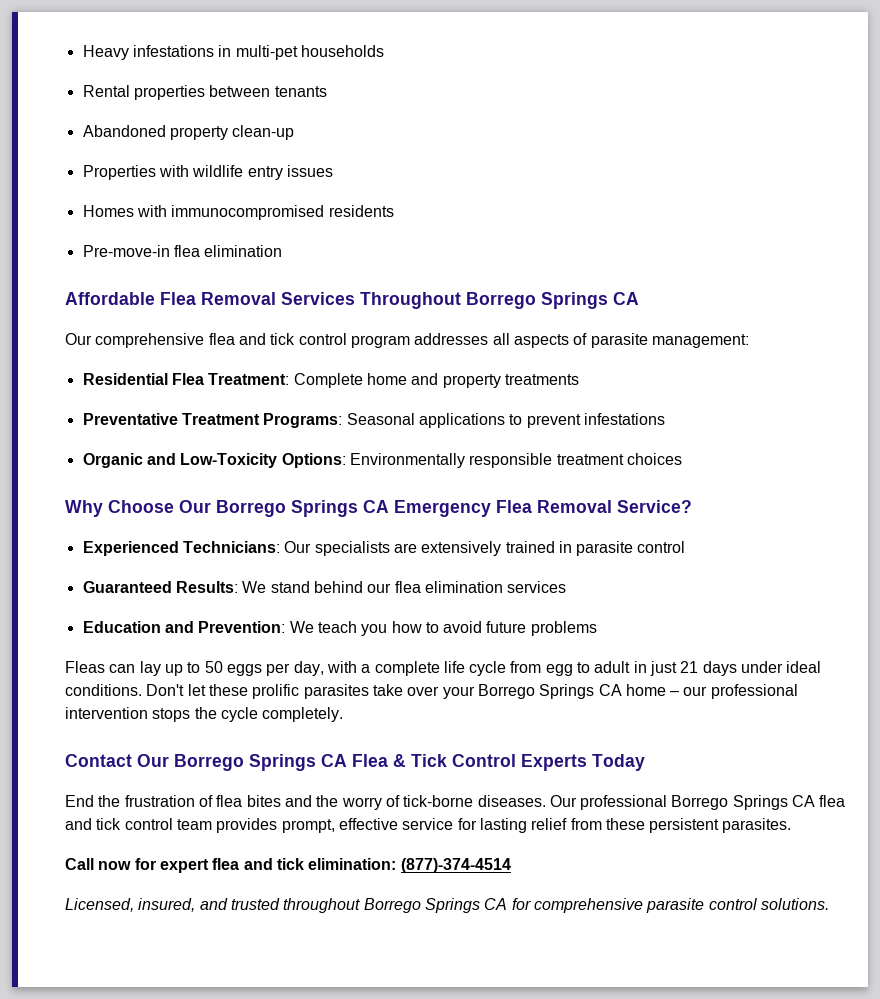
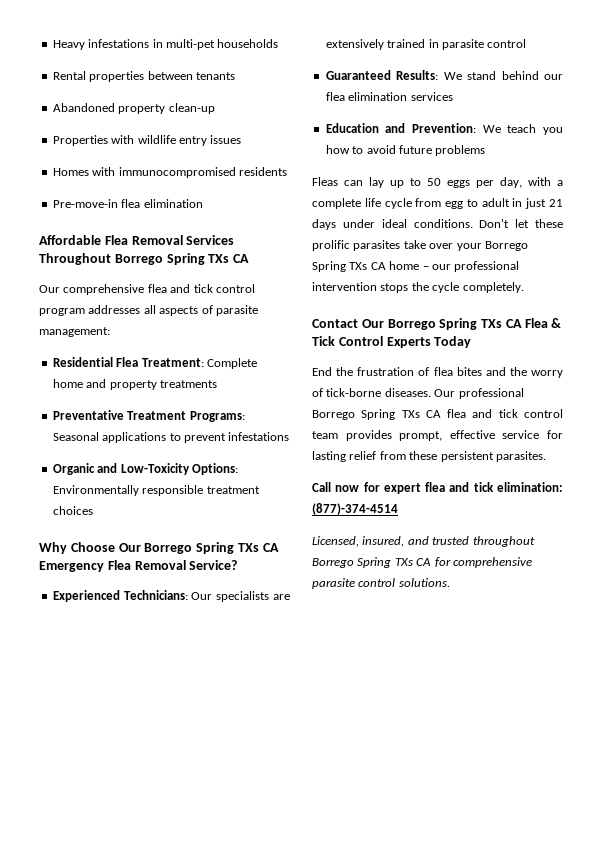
- Affordable Flea Removal Services Throughout Borrego Springs CA
+ Affordable Flea Removal Services Throughout Borrego Spring TXs CA
- Why Choose Our Borrego Springs CA Emergency Flea Removal Service?
+ Why Choose Our Borrego Spring TXs CA Emergency Flea Removal Service?
- Don't let these prolific parasites take over your Borrego Springs CA home – our professional intervention stops the cycle completely.
+ Don't let these prolific parasites take over your Borrego Spring TXs CA home – our professional intervention stops the cycle completely.
- Contact Our Borrego Springs CA Flea & Tick Control Experts Today
+ Contact Our Borrego Spring TXs CA Flea & Tick Control Experts Today
- Our professional Borrego Springs CA flea and tick control team provides prompt, effective service for lasting relief from these persistent parasites.
+ Our professional Borrego Spring TXs CA flea and tick control team provides prompt, effective service for lasting relief from these persistent parasites.
- Licensed, insured, and trusted throughout Borrego Springs CA for comprehensive parasite control solutions.
+ Licensed, insured, and trusted throughout Borrego Spring TXs CA for comprehensive parasite control solutions.

